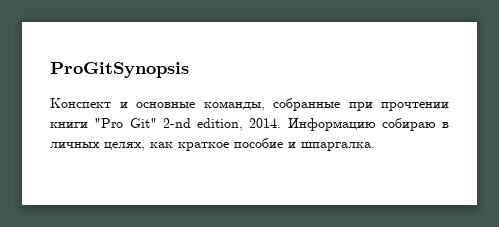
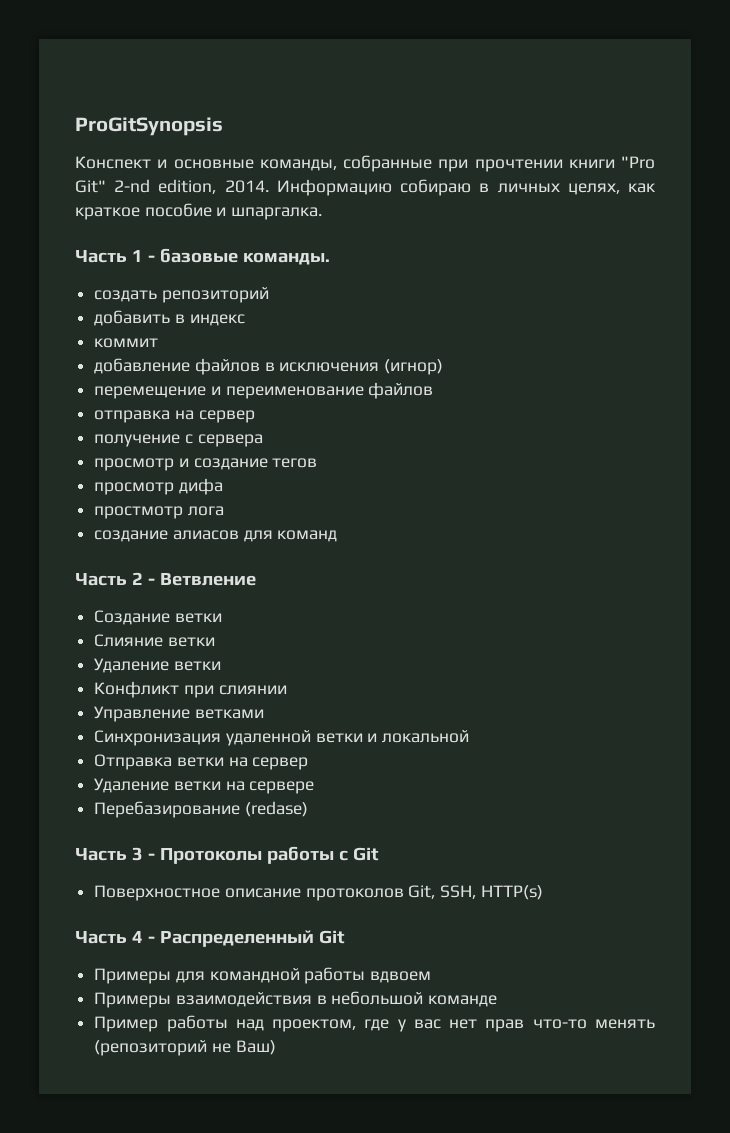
+ Часть 1 - базовые команды.
+ создать репозиторий
+ добавить в индекс
+ коммит
+ добавление файлов в исключения (игнор)
+ перемещение и переименование файлов
+ отправка на сервер
+ получение с сервера
+ просмотр и создание тегов
+ просмотр дифа
+ простмотр лога
+ создание алиасов для команд
+ Часть 2 - Ветвление
+ Создание ветки
+ Слияние ветки
+ Удаление ветки
+ Конфликт при слиянии
+ Управление ветками
+ Синхронизация удаленной ветки и локальной
+ Отправка ветки на сервер
+ Удаление ветки на сервере
+ Перебазирование (redase)
+ Часть 3 - Протоколы работы с Git
+ Поверхностное описание протоколов Git, SSH, HTTP(s)
+ Часть 4 - Распределенный Git
+ Примеры для командной работы вдвоем
+ Примеры взаимодействия в небольшой команде
+ Пример работы над проектом, где у вас нет прав что-то менять (репозиторий не Ваш)

